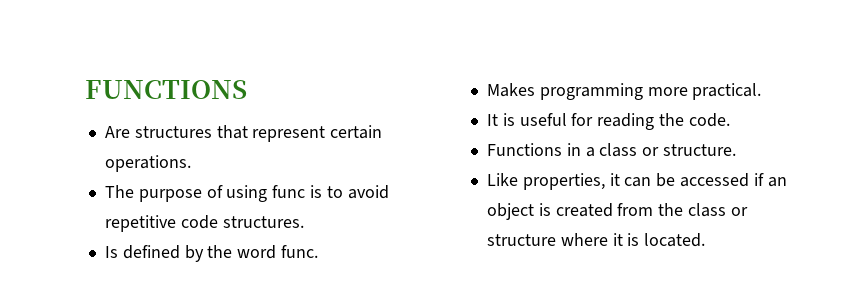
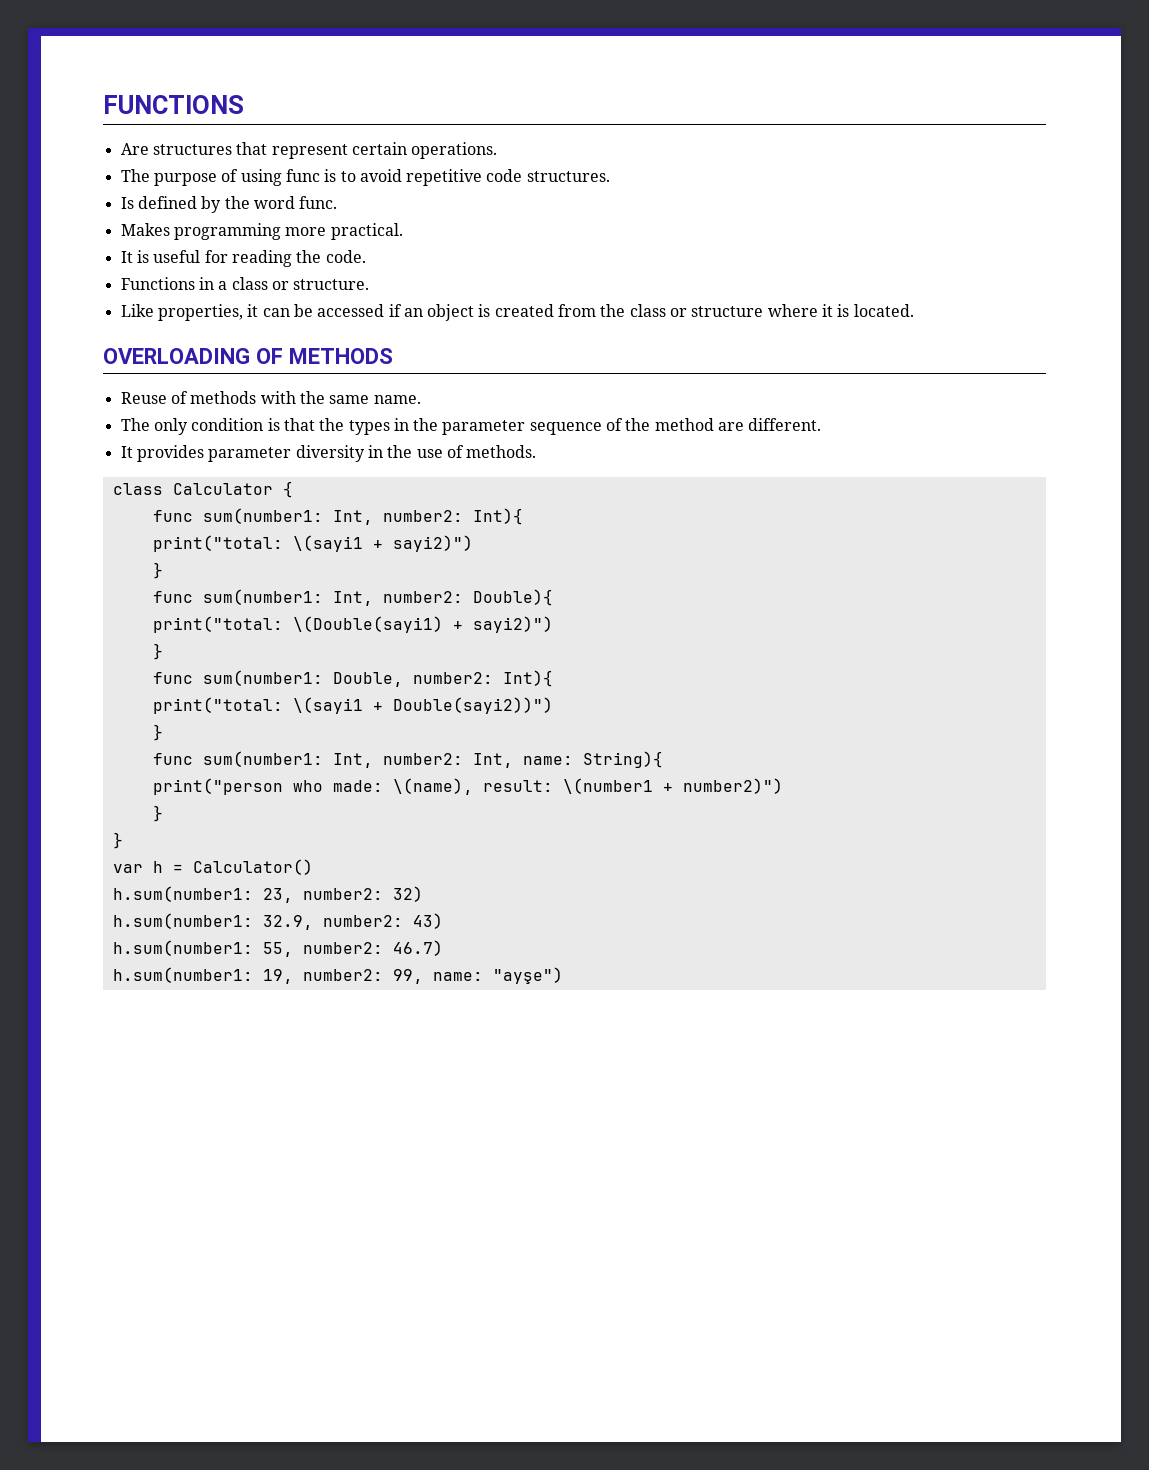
+ OVERLOADING OF METHODS
+ Reuse of methods with the same name.
+ The only condition is that the types in the parameter sequence of the method are different.
+ It provides parameter diversity in the use of methods.
+ class Calculator {
+ func sum(number1: Int, number2: Int){
+ print("total: \(sayi1 + sayi2)")
+ }
+ func sum(number1: Int, number2: Double){
+ print("total: \(Double(sayi1) + sayi2)")
+ }
+ func sum(number1: Double, number2: Int){
+ print("total: \(sayi1 + Double(sayi2))")
+ }
+ func sum(number1: Int, number2: Int, name: String){
+ print("person who made: \(name), result: \(number1 + number2)")
+ }
+ }
+ var h = Calculator()
+ h.sum(number1: 23, number2: 32)
+ h.sum(number1: 32.9, number2: 43)
+ h.sum(number1: 55, number2: 46.7)
+ h.sum(number1: 19, number2: 99, name: "ayşe")

